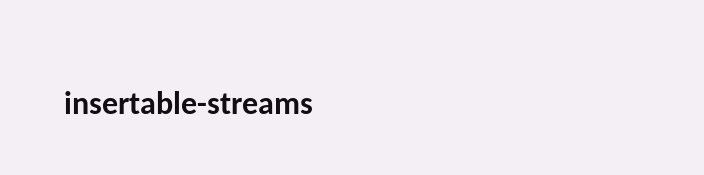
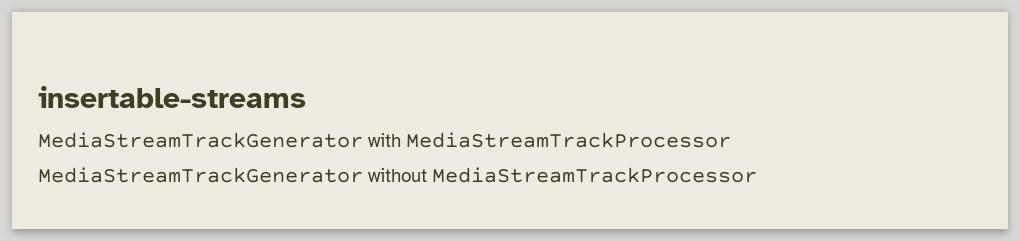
+ MediaStreamTrackGenerator with MediaStreamTrackProcessor
+ MediaStreamTrackGenerator without MediaStreamTrackProcessor

